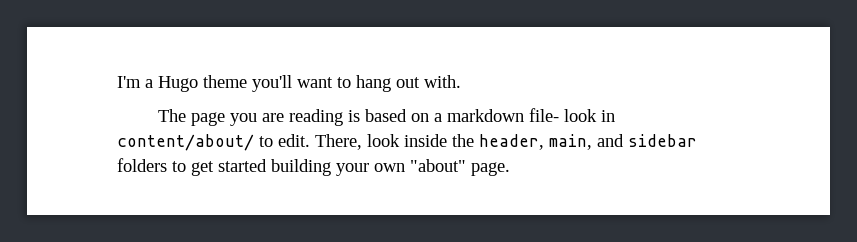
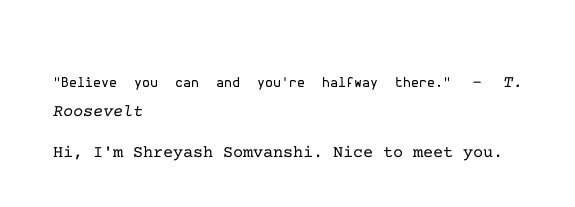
- I'm a Hugo theme you'll want to hang out with.
- The page you are reading is based on a markdown file- look in content/about/ to edit. There, look inside the header, main, and sidebar folders to get started building your own "about" page.
+ "Believe you can and you're halfway there." - T. Roosevelt
+ Hi, I'm Shreyash Somvanshi. Nice to meet you.

